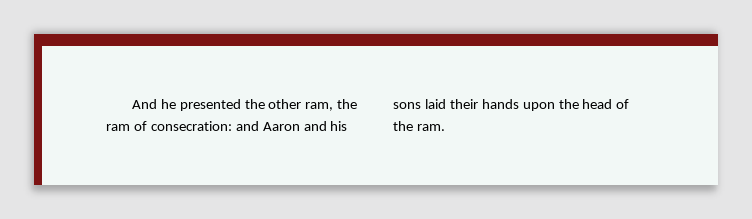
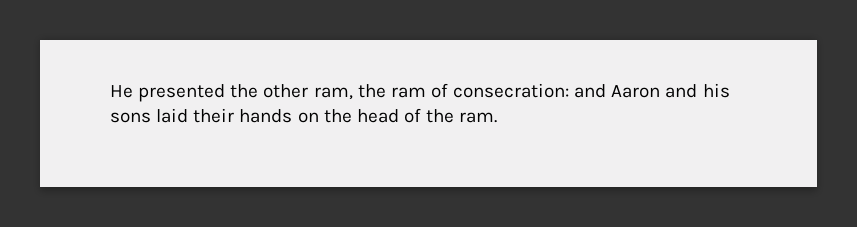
- And he presented the other ram, the ram of consecration: and Aaron and his sons laid their hands upon the head of the ram.
+ He presented the other ram, the ram of consecration: and Aaron and his sons laid their hands on the head of the ram.

